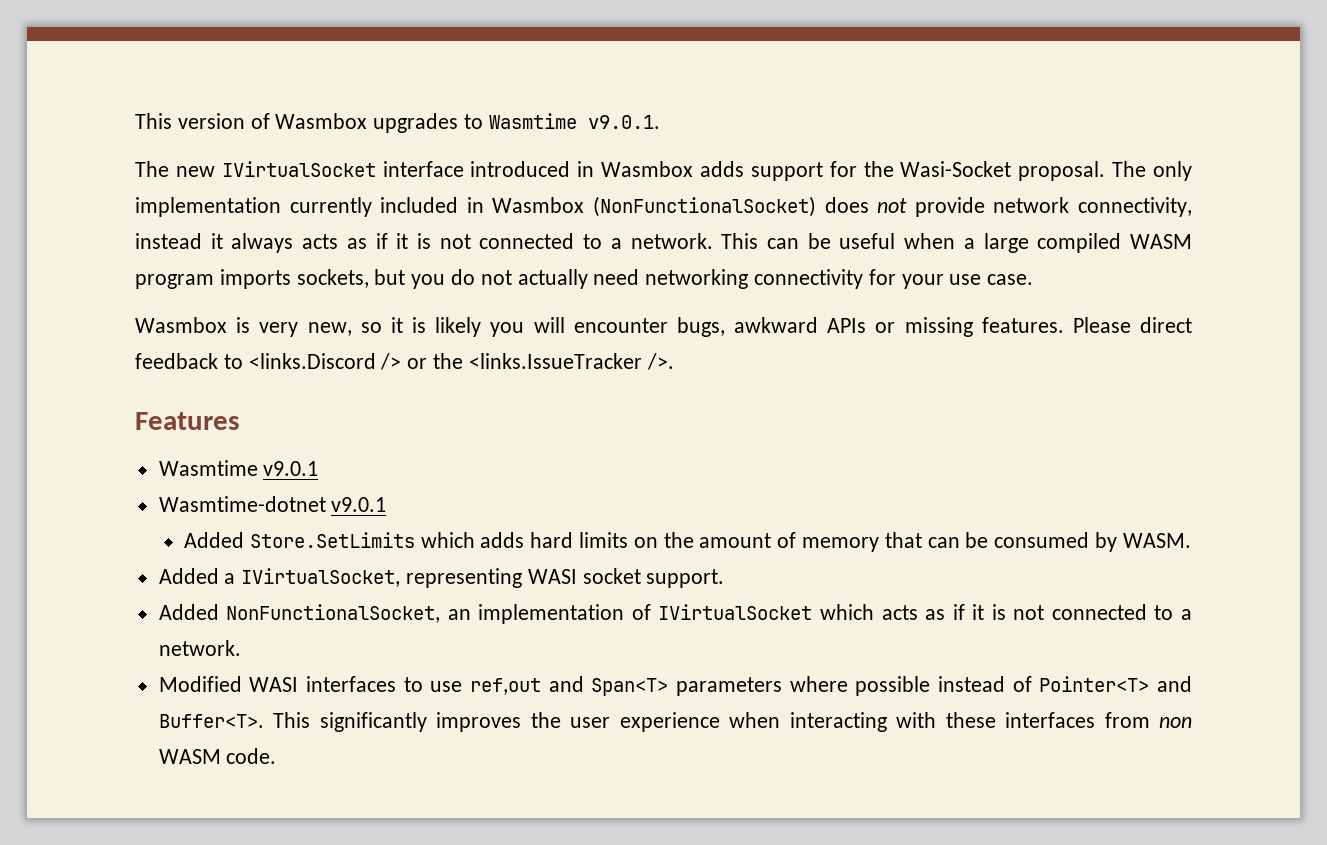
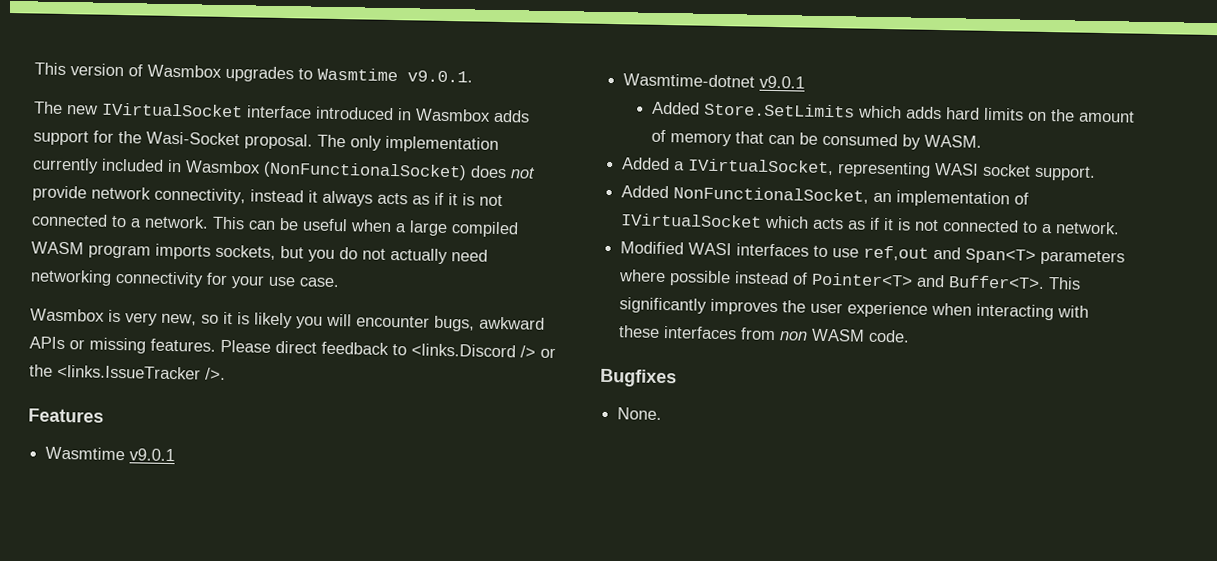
+ Bugfixes
+ None.

